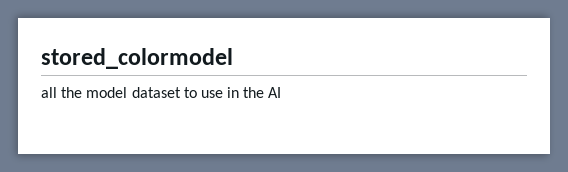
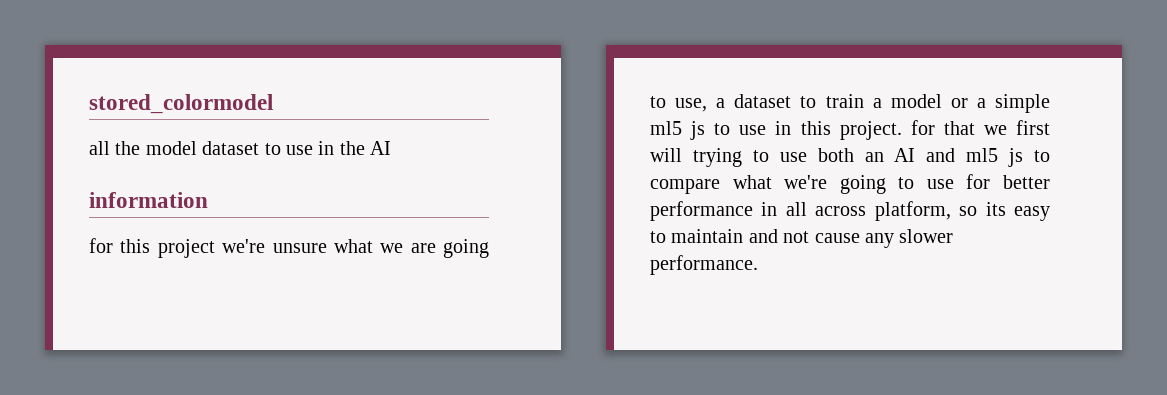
+ information
+ for this project we're unsure what we are going to use, a dataset to train a model or a simple ml5 js to use in this project. for that we first will trying to use both an AI and ml5 js to compare what we're going to use for better performance in all across platform, so its easy to maintain and not cause any slower performance.

